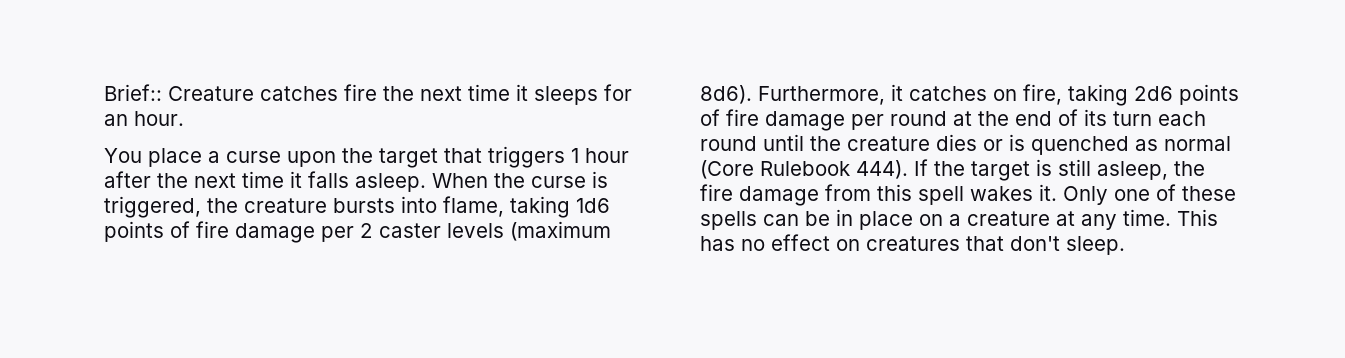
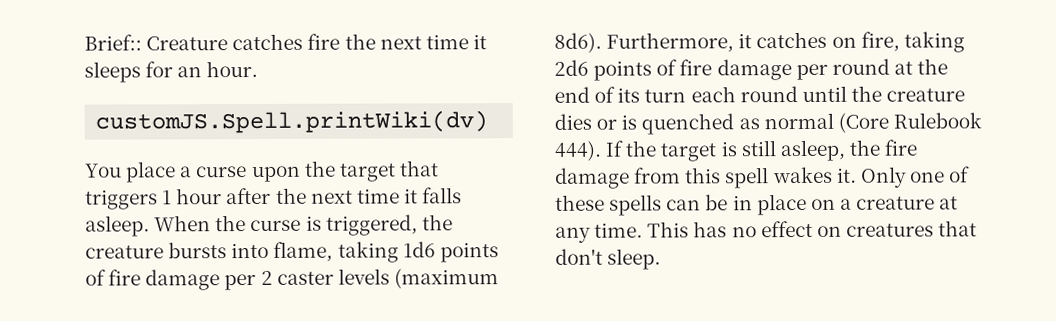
+ customJS.Spell.printWiki(dv)

